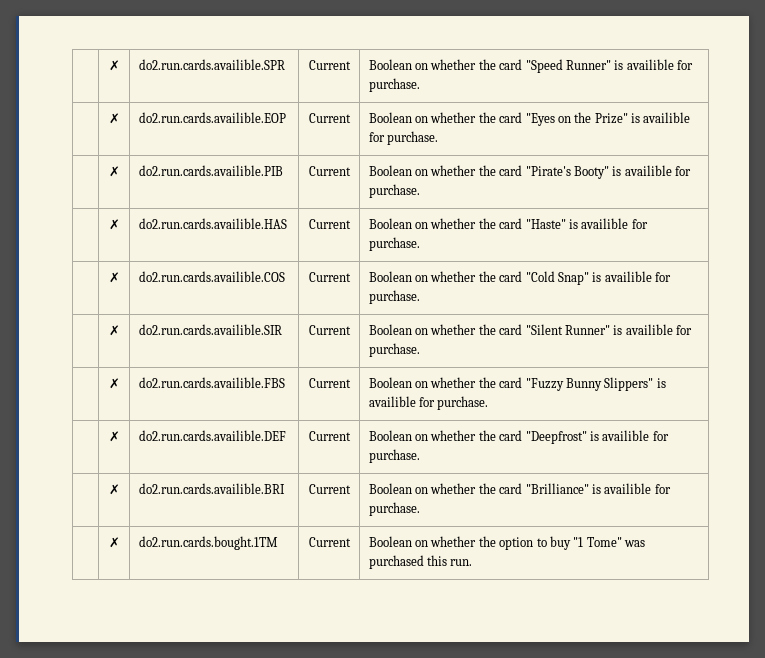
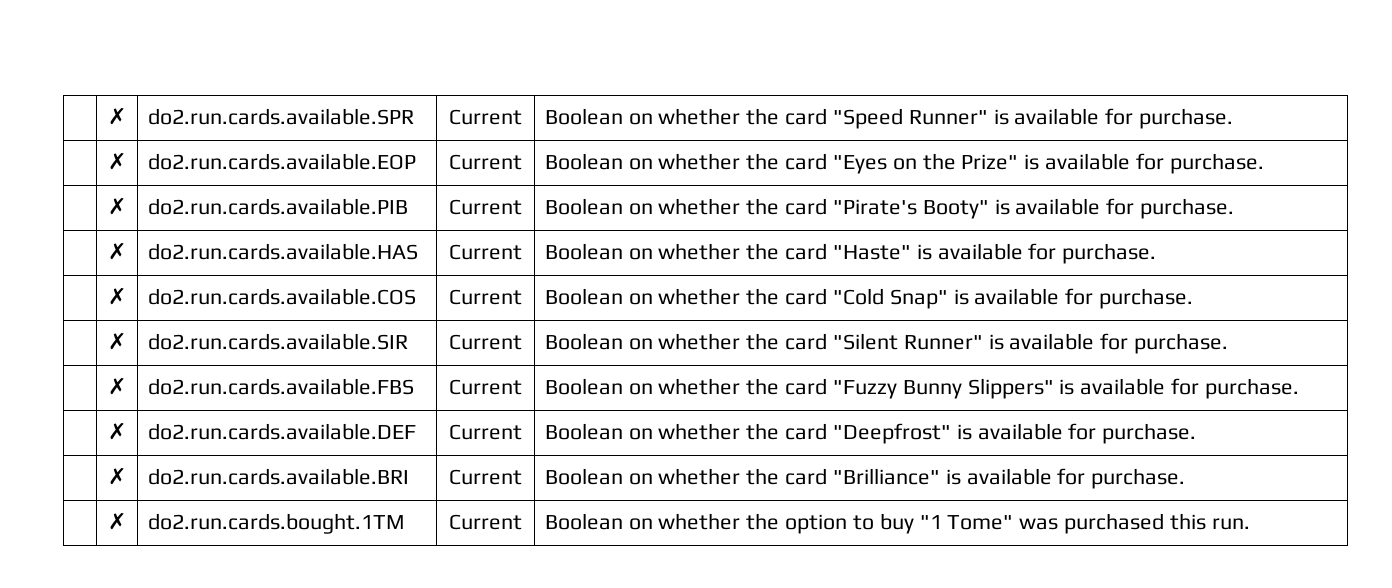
- | ✗ | do2.run.cards.availible.SPR | Current | Boolean on whether the card "Speed Runner" is availible for purchase.
- | ✗ | do2.run.cards.availible.EOP | Current | Boolean on whether the card "Eyes on the Prize" is availible for purchase.
- | ✗ | do2.run.cards.availible.PIB | Current | Boolean on whether the card "Pirate's Booty" is availible for purchase.
- | ✗ | do2.run.cards.availible.HAS | Current | Boolean on whether the card "Haste" is availible for purchase.
- | ✗ | do2.run.cards.availible.COS | Current | Boolean on whether the card "Cold Snap" is availible for purchase.
- | ✗ | do2.run.cards.availible.SIR | Current | Boolean on whether the card "Silent Runner" is availible for purchase.
- | ✗ | do2.run.cards.availible.FBS | Current | Boolean on whether the card "Fuzzy Bunny Slippers" is availible for purchase.
- | ✗ | do2.run.cards.availible.DEF | Current | Boolean on whether the card "Deepfrost" is availible for purchase.
- | ✗ | do2.run.cards.availible.BRI | Current | Boolean on whether the card "Brilliance" is availible for purchase.
+ | ✗ | do2.run.cards.available.SPR | Current | Boolean on whether the card "Speed Runner" is available for purchase.
+ | ✗ | do2.run.cards.available.EOP | Current | Boolean on whether the card "Eyes on the Prize" is available for purchase.
+ | ✗ | do2.run.cards.available.PIB | Current | Boolean on whether the card "Pirate's Booty" is available for purchase.
+ | ✗ | do2.run.cards.available.HAS | Current | Boolean on whether the card "Haste" is available for purchase.
+ | ✗ | do2.run.cards.available.COS | Current | Boolean on whether the card "Cold Snap" is available for purchase.
+ | ✗ | do2.run.cards.available.SIR | Current | Boolean on whether the card "Silent Runner" is available for purchase.
+ | ✗ | do2.run.cards.available.FBS | Current | Boolean on whether the card "Fuzzy Bunny Slippers" is available for purchase.
+ | ✗ | do2.run.cards.available.DEF | Current | Boolean on whether the card "Deepfrost" is available for purchase.
+ | ✗ | do2.run.cards.available.BRI | Current | Boolean on whether the card "Brilliance" is available for purchase.

